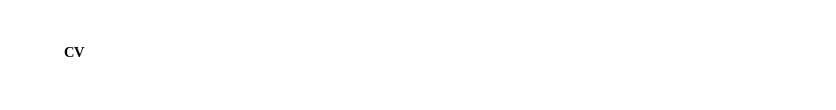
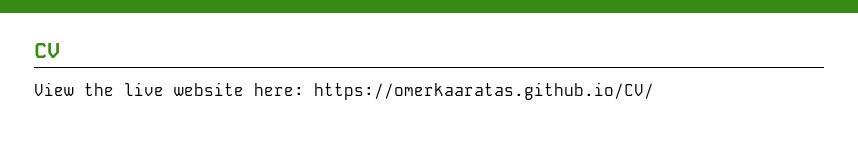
+ View the live website here: https://omerkaaratas.github.io/CV/

